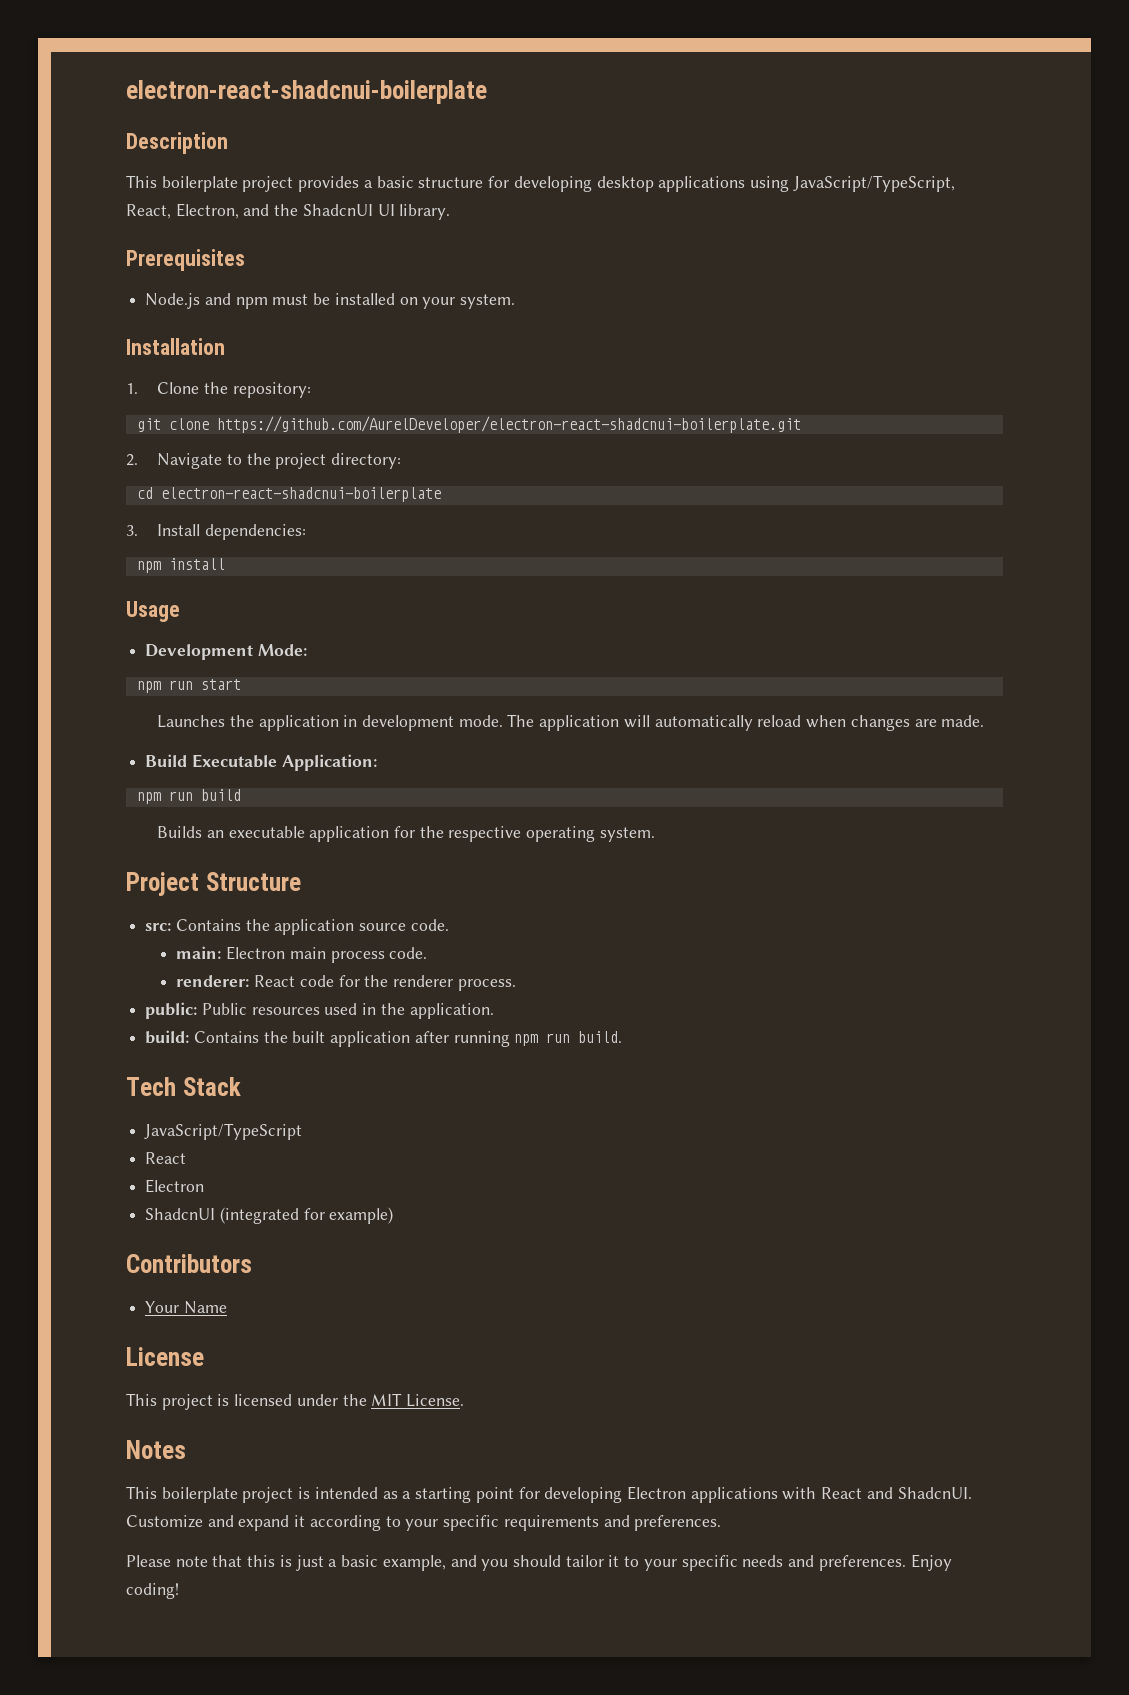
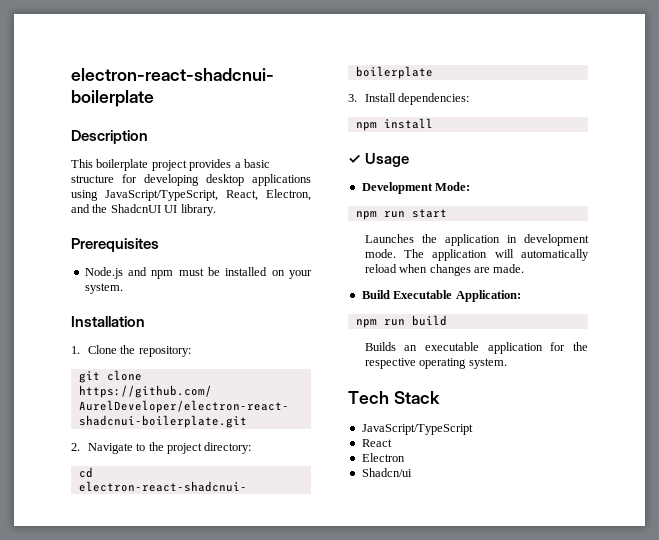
- Usage
+ ✓ Usage
- Project Structure
- src: Contains the application source code.
- main: Electron main process code.
- renderer: React code for the renderer process.
- public: Public resources used in the application.
- build: Contains the built application after running npm run build.
- ShadcnUI (integrated for example)
- Contributors
- Your Name
- License
- This project is licensed under the MIT License.
- Notes
- This boilerplate project is intended as a starting point for developing Electron applications with React and ShadcnUI. Customize and expand it according to your specific requirements and preferences.
- Please note that this is just a basic example, and you should tailor it to your specific needs and preferences. Enjoy coding!
+ Shadcn/ui

